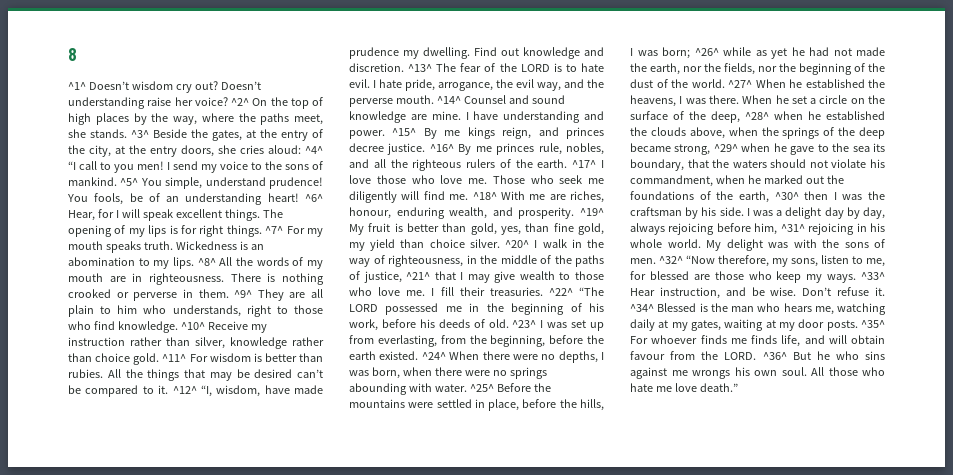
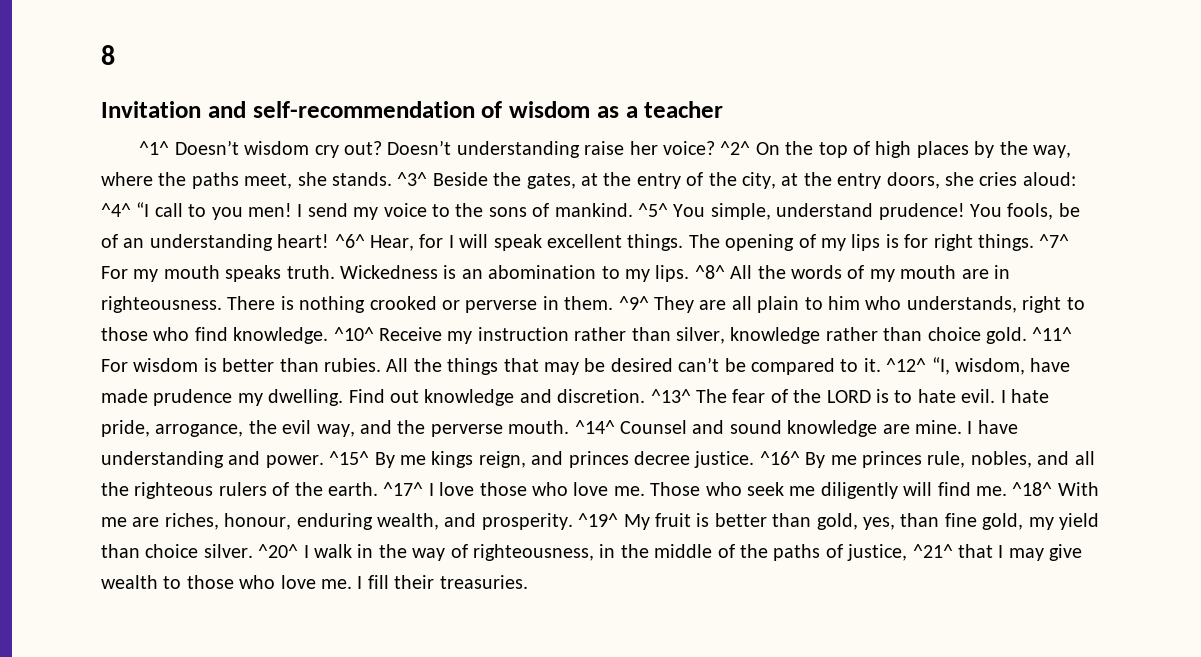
+ Invitation and self-recommendation of wisdom as a teacher
- ^22^ “The LORD possessed me in the beginning of his work, before his deeds of old. ^23^ I was set up from everlasting, from the beginning, before the earth existed. ^24^ When there were no depths, I was born, when there were no springs abounding with water. ^25^ Before the mountains were settled in place, before the hills, I was born; ^26^ while as yet he had not made the earth, nor the fields, nor the beginning of the dust of the world. ^27^ When he established the heavens, I was there. When he set a circle on the surface of the deep, ^28^ when he established the clouds above, when the springs of the deep became strong, ^29^ when he gave to the sea its boundary, that the waters should not violate his commandment, when he marked out the foundations of the earth, ^30^ then I was the craftsman by his side. I was a delight day by day, always rejoicing before him, ^31^ rejoicing in his whole world. My delight was with the sons of men. ^32^ “Now therefore, my sons, listen to me, for blessed are those who keep my ways. ^33^ Hear instruction, and be wise. Don’t refuse it. ^34^ Blessed is the man who hears me, watching daily at my gates, waiting at my door posts. ^35^ For whoever finds me finds life, and will obtain favour from the LORD. ^36^ But he who sins against me wrongs his own soul. All those who hate me love death.”

